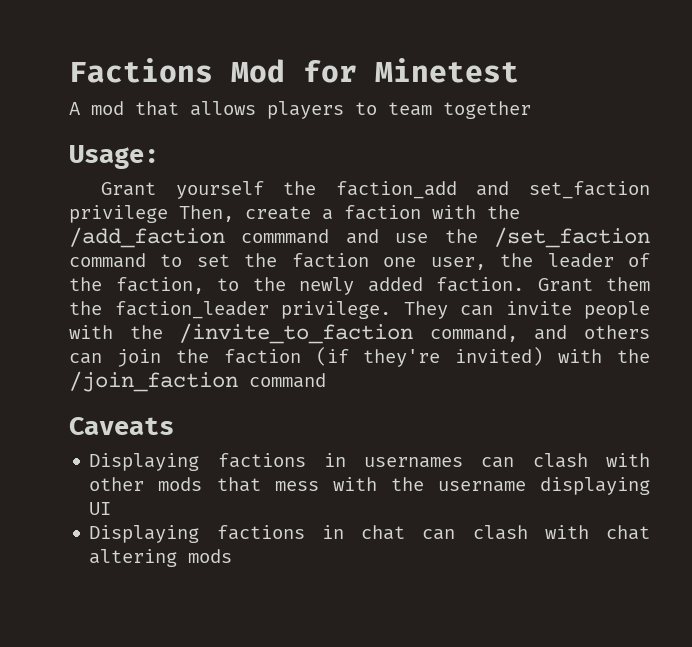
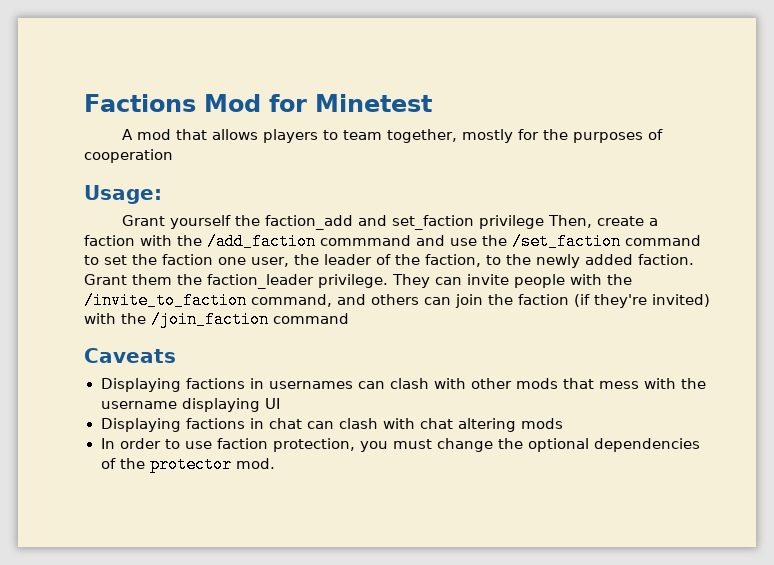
- A mod that allows players to team together
+ A mod that allows players to team together, mostly for the purposes of cooperation
+ In order to use faction protection, you must change the optional dependencies of the protector mod.

